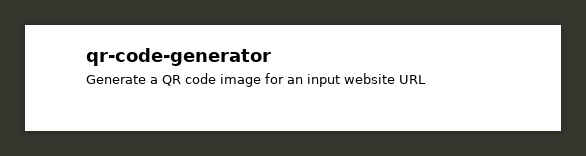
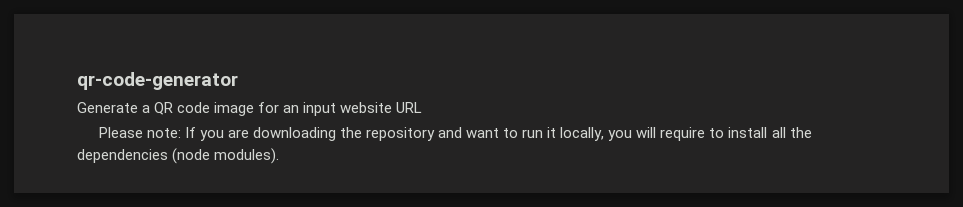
+ Please note: If you are downloading the repository and want to run it locally, you will require to install all the dependencies (node modules).

